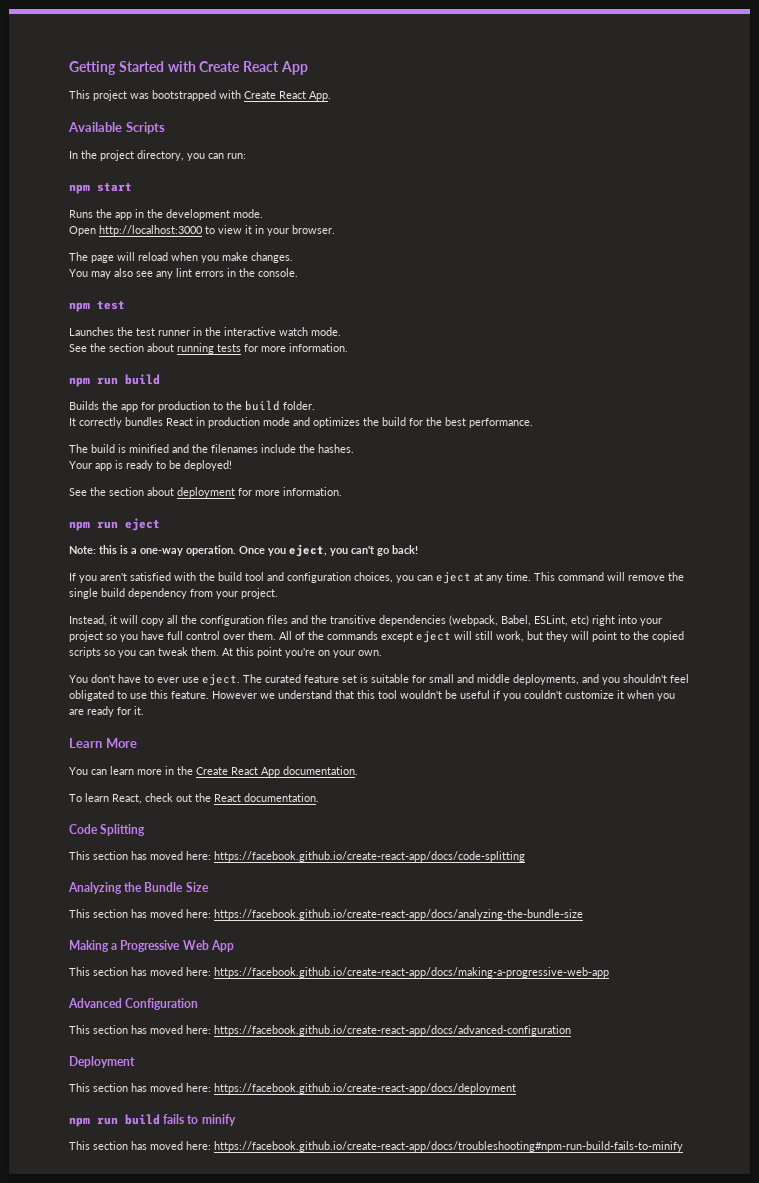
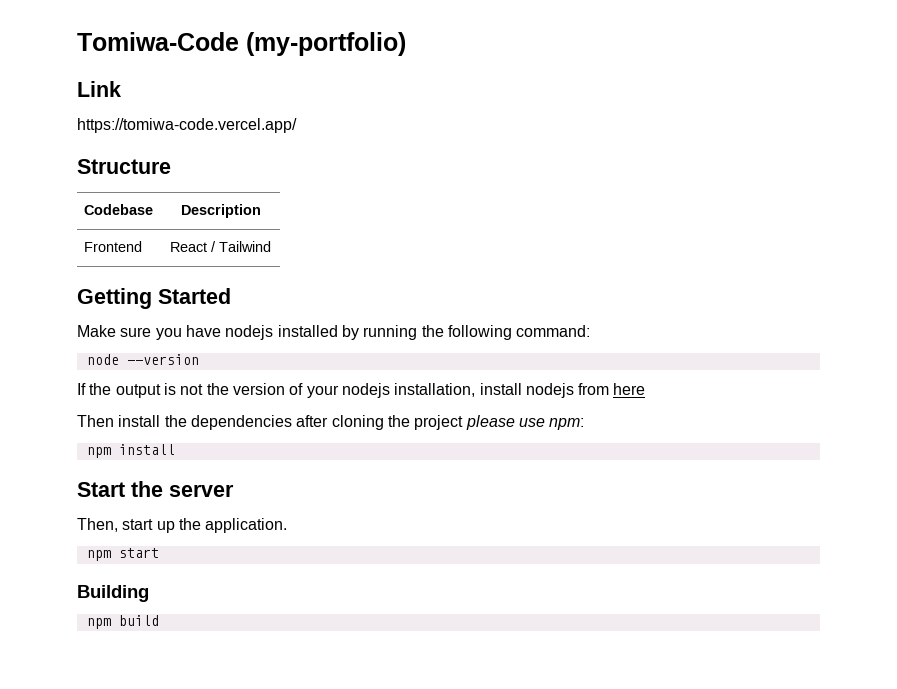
- Getting Started with Create React App
- This project was bootstrapped with Create React App.
- Available Scripts
- In the project directory, you can run:
+ Tomiwa-Code (my-portfolio)
+ Link
+ https://tomiwa-code.vercel.app/
+ Structure
+ Codebase | Description
+ Frontend | React / Tailwind
+ Getting Started
+ Make sure you have nodejs installed by running the following command:
+ node --version
+ If the output is not the version of your nodejs installation, install nodejs from here
+ Then install the dependencies after cloning the project please use npm:
+ npm install
+ Start the server
+ Then, start up the application.
  npm start
- Runs the app in the development mode.
- Open http://localhost:3000 to view it in your browser.
- The page will reload when you make changes.
- You may also see any lint errors in the console.
- npm test
- Launches the test runner in the interactive watch mode.
- See the section about running tests for more information.
- npm run build
- Builds the app for production to the build folder.
- It correctly bundles React in production mode and optimizes the build for the best performance.
- The build is minified and the filenames include the hashes.
- Your app is ready to be deployed!
- See the section about deployment for more information.
- npm run eject
- Note: this is a one-way operation. Once you eject, you can't go back!
- If you aren't satisfied with the build tool and configuration choices, you can eject at any time. This command will remove the single build dependency from your project.
- Instead, it will copy all the configuration files and the transitive dependencies (webpack, Babel, ESLint, etc) right into your project so you have full control over them. All of the commands except eject will still work, but they will point to the copied scripts so you can tweak them. At this point you're on your own.
- You don't have to ever use eject. The curated feature set is suitable for small and middle deployments, and you shouldn't feel obligated to use this feature. However we understand that this tool wouldn't be useful if you couldn't customize it when you are ready for it.
- Learn More
- You can learn more in the Create React App documentation.
- To learn React, check out the React documentation.
- Code Splitting
- This section has moved here: https://facebook.github.io/create-react-app/docs/code-splitting
- Analyzing the Bundle Size
- This section has moved here: https://facebook.github.io/create-react-app/docs/analyzing-the-bundle-size
- Making a Progressive Web App
- This section has moved here: https://facebook.github.io/create-react-app/docs/making-a-progressive-web-app
- Advanced Configuration
- This section has moved here: https://facebook.github.io/create-react-app/docs/advanced-configuration
- Deployment
- This section has moved here: https://facebook.github.io/create-react-app/docs/deployment
- npm run build fails to minify
- This section has moved here: https://facebook.github.io/create-react-app/docs/troubleshooting#npm-run-build-fails-to-minify
+ Building
+ npm build

